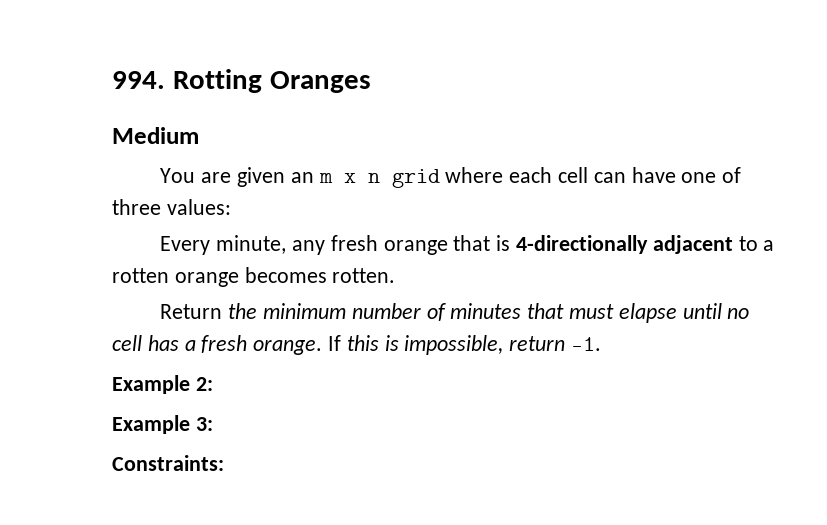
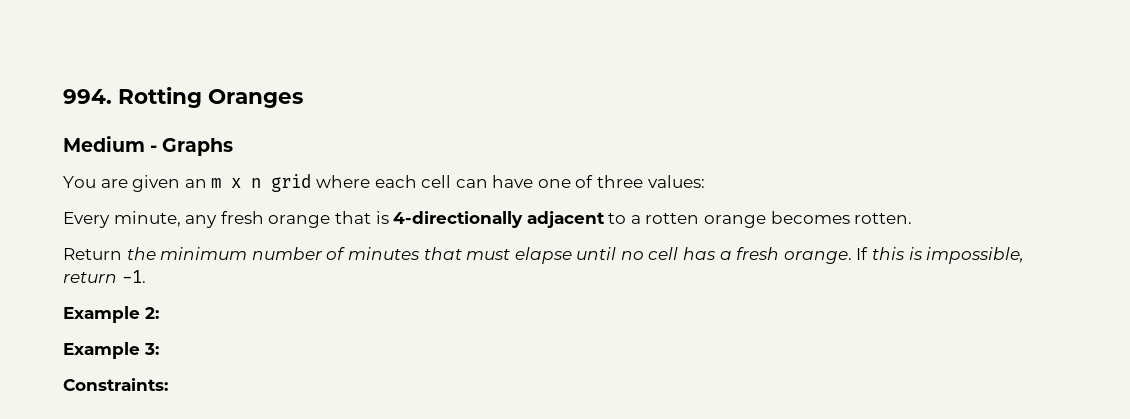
- Medium
+ Medium - Graphs

